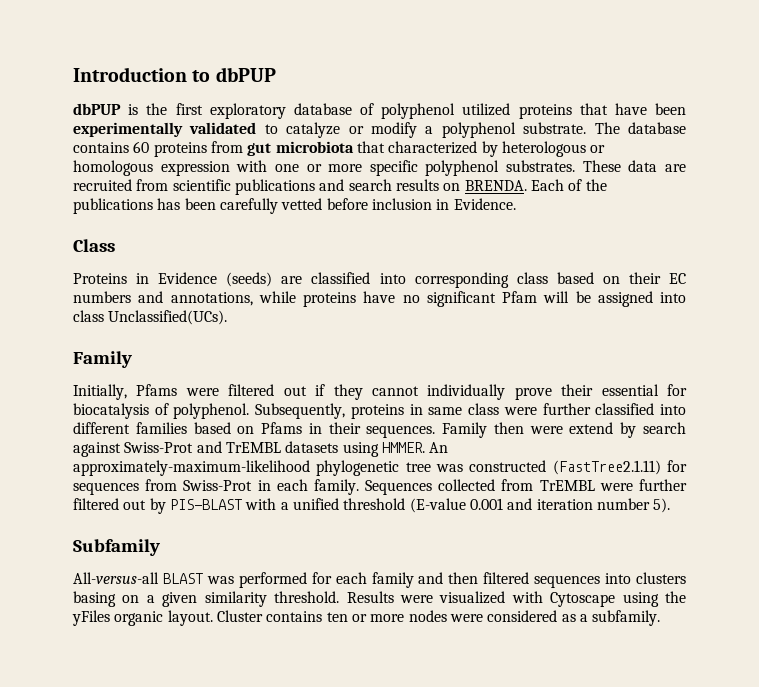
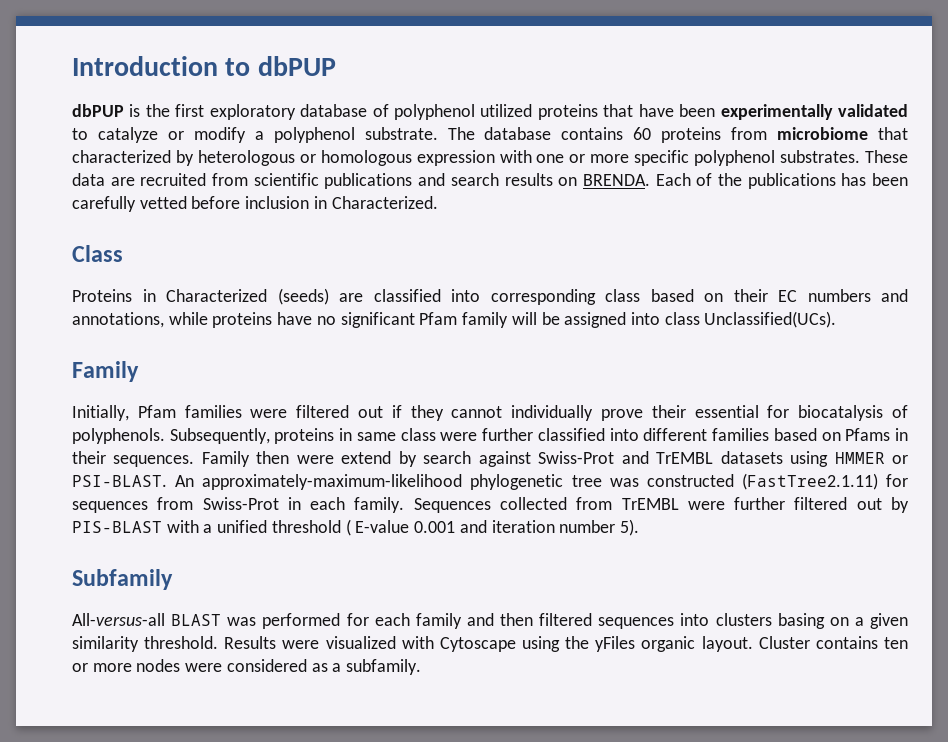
- The database contains 60 proteins from gut microbiota that characterized by heterologous or homologous expression with one or more specific polyphenol substrates.
+ The database contains 60 proteins from microbiome that characterized by heterologous or homologous expression with one or more specific polyphenol substrates.
- Each of the publications has been carefully vetted before inclusion in Evidence.
+ Each of the publications has been carefully vetted before inclusion in Characterized.
- Proteins in Evidence (seeds) are classified into corresponding class based on their EC numbers and annotations, while proteins have no significant Pfam will be assigned into class Unclassified(UCs).
+ Proteins in Characterized (seeds) are classified into corresponding class based on their EC numbers and annotations, while proteins have no significant Pfam family will be assigned into class Unclassified(UCs).
- Initially, Pfams were filtered out if they cannot individually prove their essential for biocatalysis of polyphenol.
+ Initially, Pfam families were filtered out if they cannot individually prove their essential for biocatalysis of polyphenols.
- Family then were extend by search against Swiss-Prot and TrEMBL datasets using HMMER.
+ Family then were extend by search against Swiss-Prot and TrEMBL datasets using HMMER or PSI-BLAST.
- Sequences collected from TrEMBL were further filtered out by PIS-BLAST with a unified threshold (E-value 0.001 and iteration number 5).
+ Sequences collected from TrEMBL were further filtered out by PIS-BLAST with a unified threshold ( E-value 0.001 and iteration number 5).

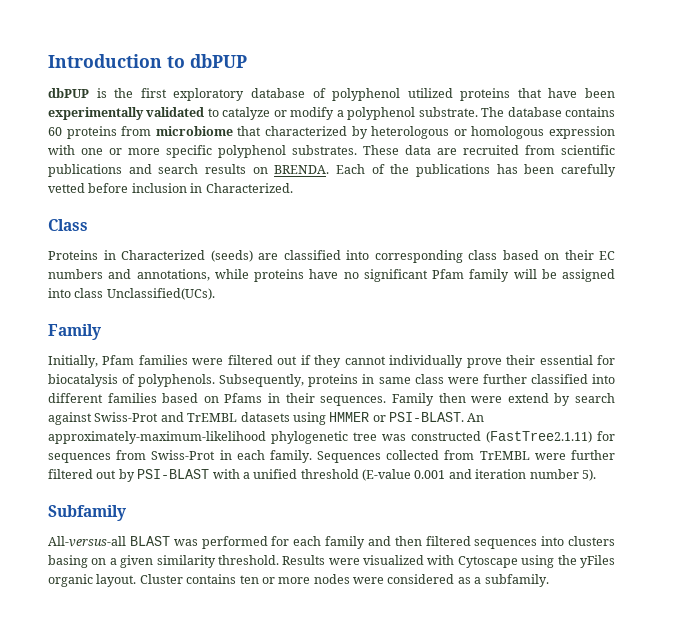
- Sequences collected from TrEMBL were further filtered out by PIS-BLAST with a unified threshold ( E-value 0.001 and iteration number 5).
+ Sequences collected from TrEMBL were further filtered out by PSI-BLAST with a unified threshold (E-value 0.001 and iteration number 5).

